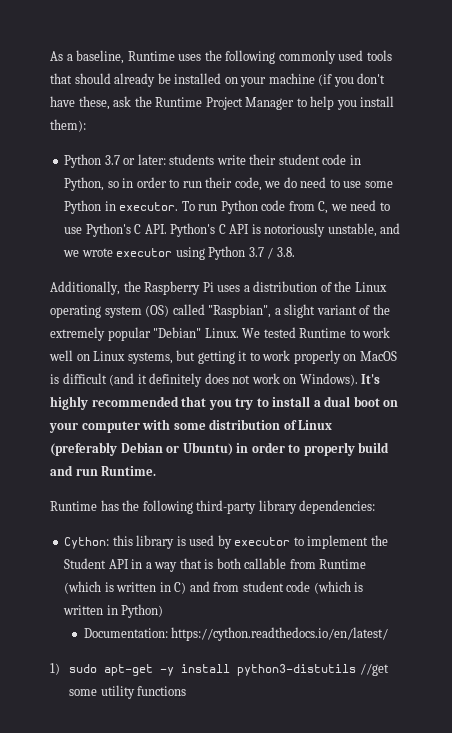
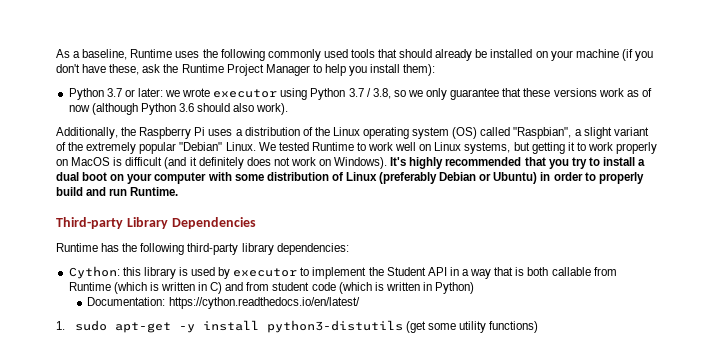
- Python 3.7 or later: students write their student code in Python, so in order to run their code, we do need to use some Python in executor. To run Python code from C, we need to use Python's C API. Python's C API is notoriously unstable, and we wrote executor using Python 3.7 / 3.8.
+ Python 3.7 or later: we wrote executor using Python 3.7 / 3.8, so we only guarantee that these versions work as of now (although Python 3.6 should also work).
+ Third-party Library Dependencies
- 1) sudo apt-get -y install python3-distutils //get some utility functions
+ 1. sudo apt-get -y install python3-distutils (get some utility functions)

